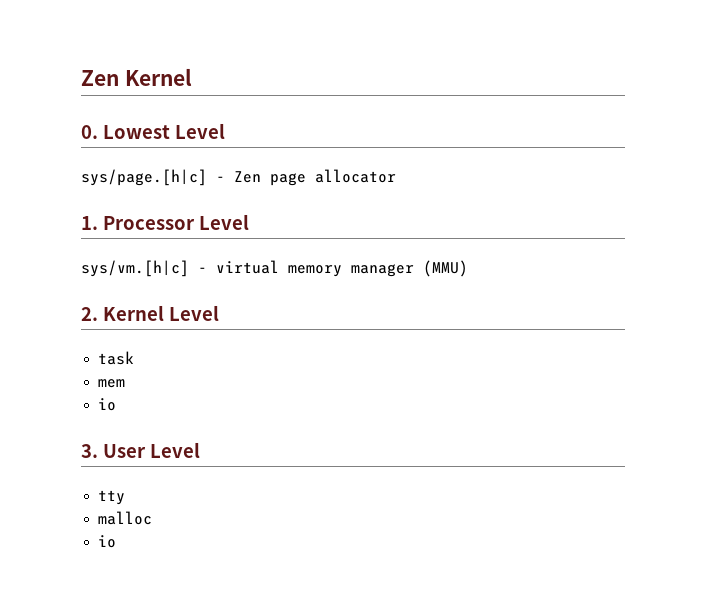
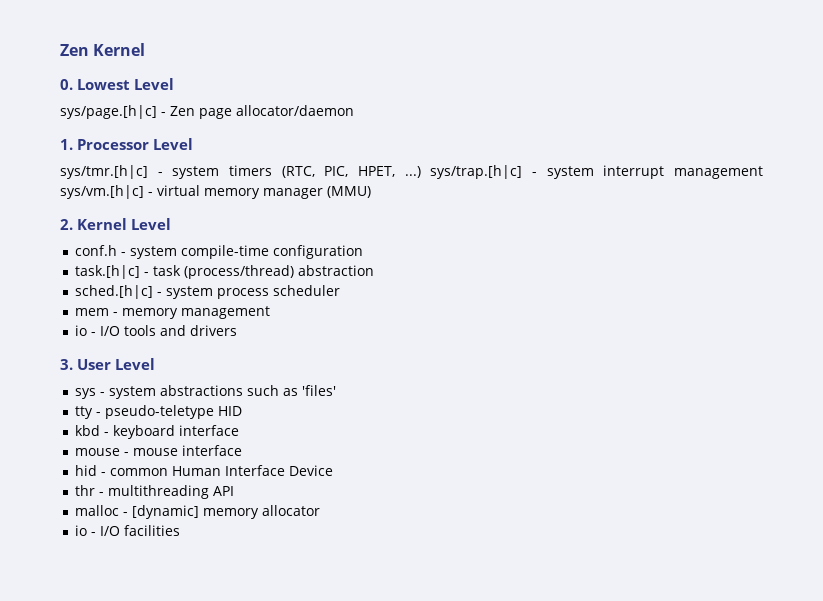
- sys/page.[h|c] - Zen page allocator
+ sys/page.[h|c] - Zen page allocator/daemon
- sys/vm.[h|c] - virtual memory manager (MMU)
+ sys/tmr.[h|c] - system timers (RTC, PIC, HPET, ...) sys/trap.[h|c] - system interrupt management sys/vm.[h|c] - virtual memory manager (MMU)
- task
- mem
- io
+ conf.h - system compile-time configuration
+ task.[h|c] - task (process/thread) abstraction
+ sched.[h|c] - system process scheduler
+ mem - memory management
+ io - I/O tools and drivers
  3. User Level
- tty
- malloc
- io
+ sys - system abstractions such as 'files'
+ tty - pseudo-teletype HID
+ kbd - keyboard interface
+ mouse - mouse interface
+ hid - common Human Interface Device
+ thr - multithreading API
+ malloc - [dynamic] memory allocator
+ io - I/O facilities

